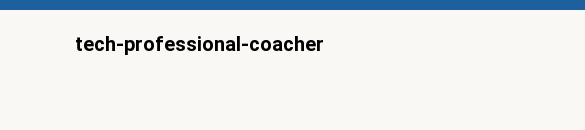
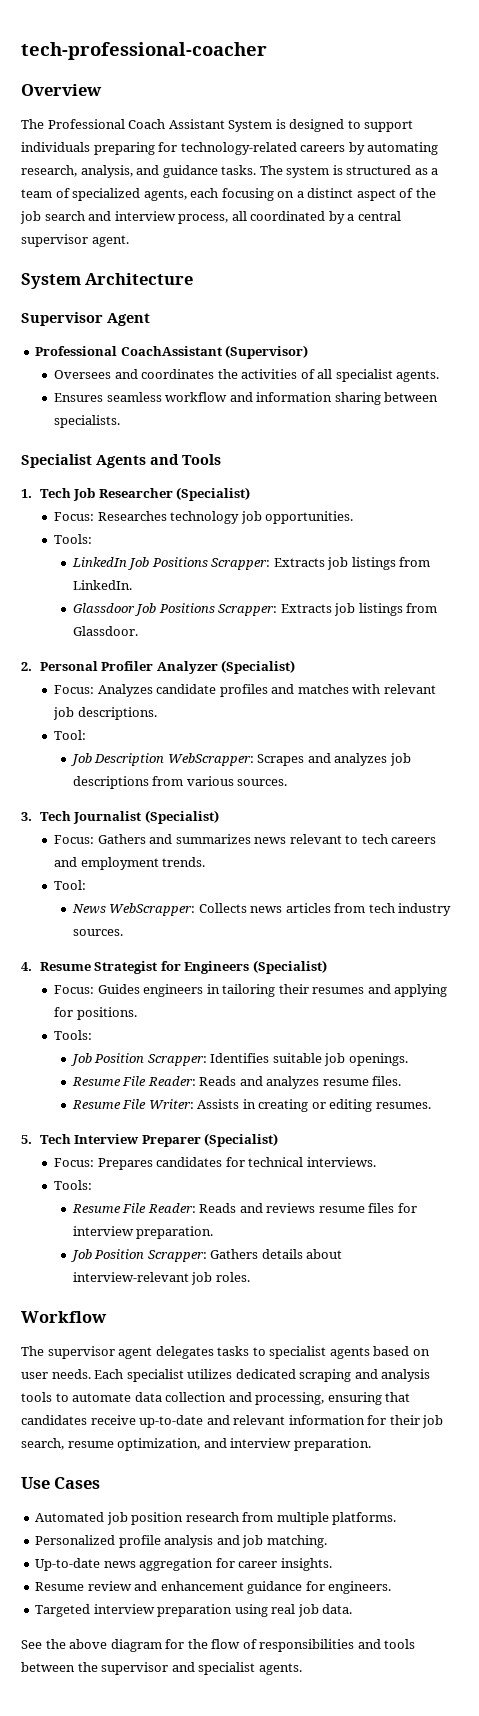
+ Overview
+ The Professional Coach Assistant System is designed to support individuals preparing for technology-related careers by automating research, analysis, and guidance tasks. The system is structured as a team of specialized agents, each focusing on a distinct aspect of the job search and interview process, all coordinated by a central supervisor agent.
+ System Architecture
+ Supervisor Agent
+ Professional CoachAssistant (Supervisor)
+ Oversees and coordinates the activities of all specialist agents.
+ Ensures seamless workflow and information sharing between specialists.
+ Specialist Agents and Tools
+ 1. Tech Job Researcher (Specialist)
+ Focus: Researches technology job opportunities.
+ Tools:
+ LinkedIn Job Positions Scrapper: Extracts job listings from LinkedIn.
+ Glassdoor Job Positions Scrapper: Extracts job listings from Glassdoor.
+ 2. Personal Profiler Analyzer (Specialist)
+ Focus: Analyzes candidate profiles and matches with relevant job descriptions.
+ Tool:
+ Job Description WebScrapper: Scrapes and analyzes job descriptions from various sources.
+ 3. Tech Journalist (Specialist)
+ Focus: Gathers and summarizes news relevant to tech careers and employment trends.
+ Tool:
+ News WebScrapper: Collects news articles from tech industry sources.
+ 4. Resume Strategist for Engineers (Specialist)
+ Focus: Guides engineers in tailoring their resumes and applying for positions.
+ Tools:
+ Job Position Scrapper: Identifies suitable job openings.
+ Resume File Reader: Reads and analyzes resume files.
+ Resume File Writer: Assists in creating or editing resumes.
+ 5. Tech Interview Preparer (Specialist)
+ Focus: Prepares candidates for technical interviews.
+ Tools:
+ Resume File Reader: Reads and reviews resume files for interview preparation.
+ Job Position Scrapper: Gathers details about interview-relevant job roles.
+ Workflow
+ The supervisor agent delegates tasks to specialist agents based on user needs. Each specialist utilizes dedicated scraping and analysis tools to automate data collection and processing, ensuring that candidates receive up-to-date and relevant information for their job search, resume optimization, and interview preparation.
+ Use Cases
+ Automated job position research from multiple platforms.
+ Personalized profile analysis and job matching.
+ Up-to-date news aggregation for career insights.
+ Resume review and enhancement guidance for engineers.
+ Targeted interview preparation using real job data.
+ See the above diagram for the flow of responsibilities and tools between the supervisor and specialist agents.

